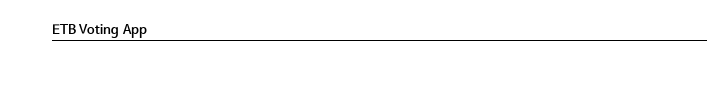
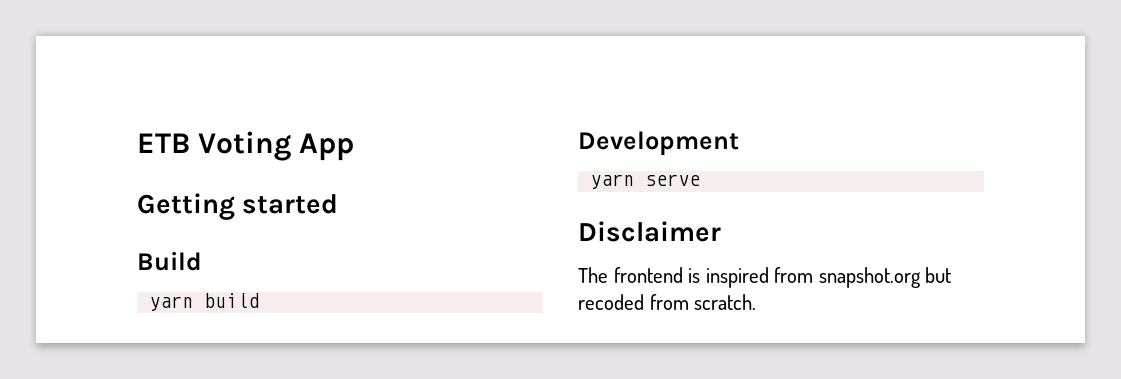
+ Getting started
+ Build
+ yarn build
+ Development
+ yarn serve
+ Disclaimer
+ The frontend is inspired from snapshot.org but recoded from scratch.

